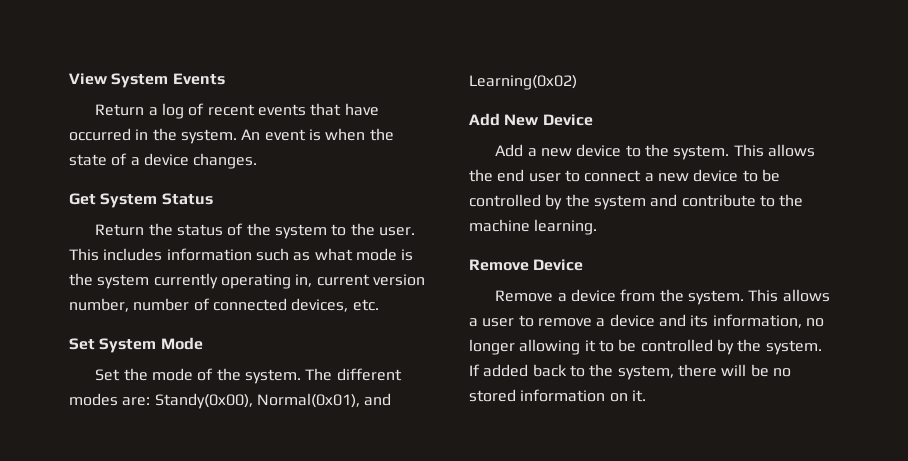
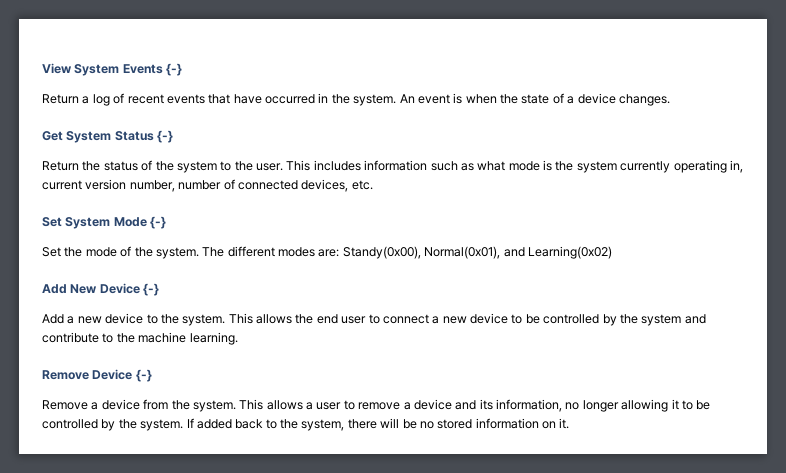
- View System Events
+ View System Events {-}
- Get System Status
+ Get System Status {-}
- Set System Mode
+ Set System Mode {-}
- Add New Device
+ Add New Device {-}
- Remove Device
+ Remove Device {-}

